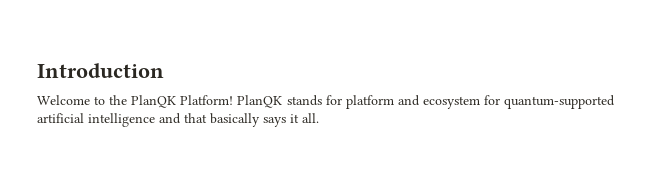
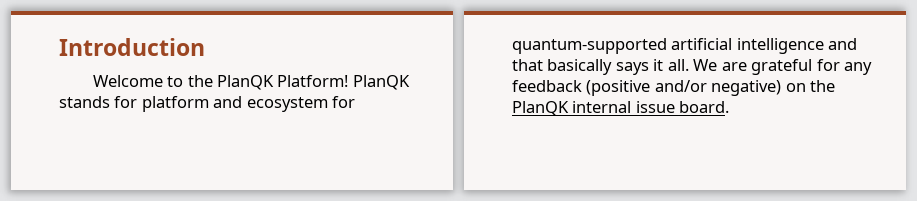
+ We are grateful for any feedback (positive and/or negative) on the PlanQK internal issue board.

